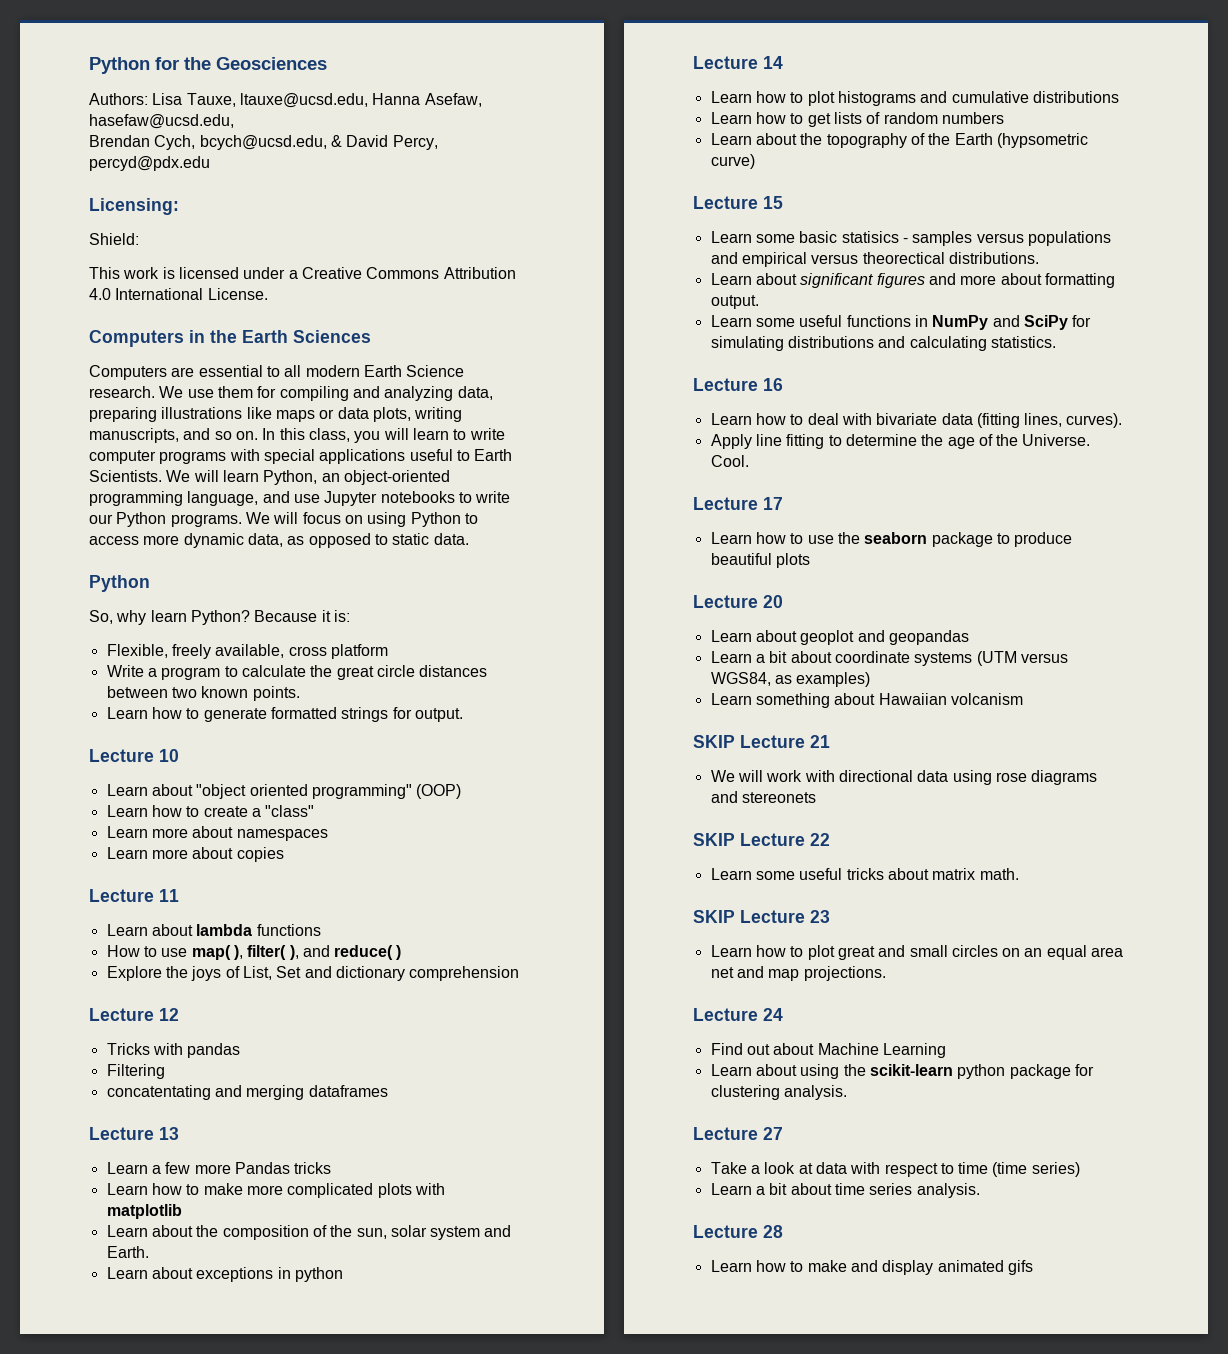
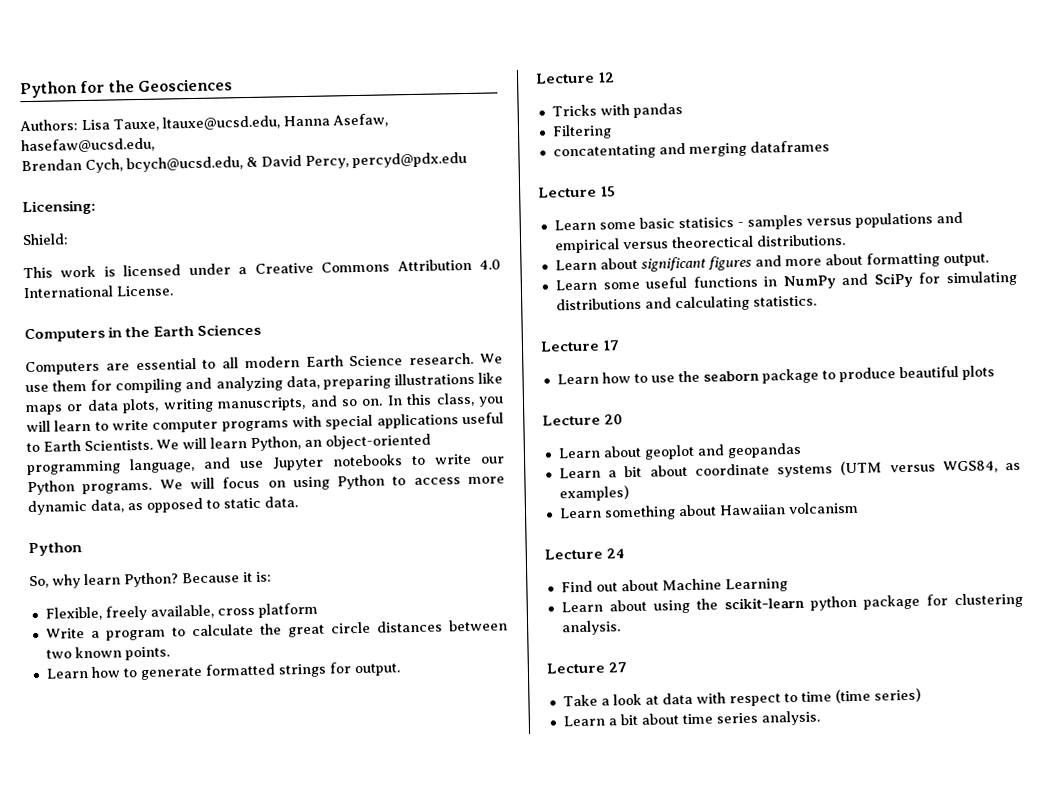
- Lecture 10
- Learn about "object oriented programming" (OOP)
- Learn how to create a "class"
- Learn more about namespaces
- Learn more about copies
- Lecture 11
- Learn about lambda functions
- How to use map( ), filter( ), and reduce( )
- Explore the joys of List, Set and dictionary comprehension
- Lecture 13
- Learn a few more Pandas tricks
- Learn how to make more complicated plots with matplotlib
- Learn about the composition of the sun, solar system and Earth.
- Learn about exceptions in python
- Lecture 14
- Learn how to plot histograms and cumulative distributions
- Learn how to get lists of random numbers
- Learn about the topography of the Earth (hypsometric curve)
- Lecture 16
- Learn how to deal with bivariate data (fitting lines, curves).
- Apply line fitting to determine the age of the Universe. Cool.
- SKIP Lecture 21
- We will work with directional data using rose diagrams and stereonets
- SKIP Lecture 22
- Learn some useful tricks about matrix math.
- SKIP Lecture 23
- Learn how to plot great and small circles on an equal area net and map projections.
- Lecture 28
- Learn how to make and display animated gifs

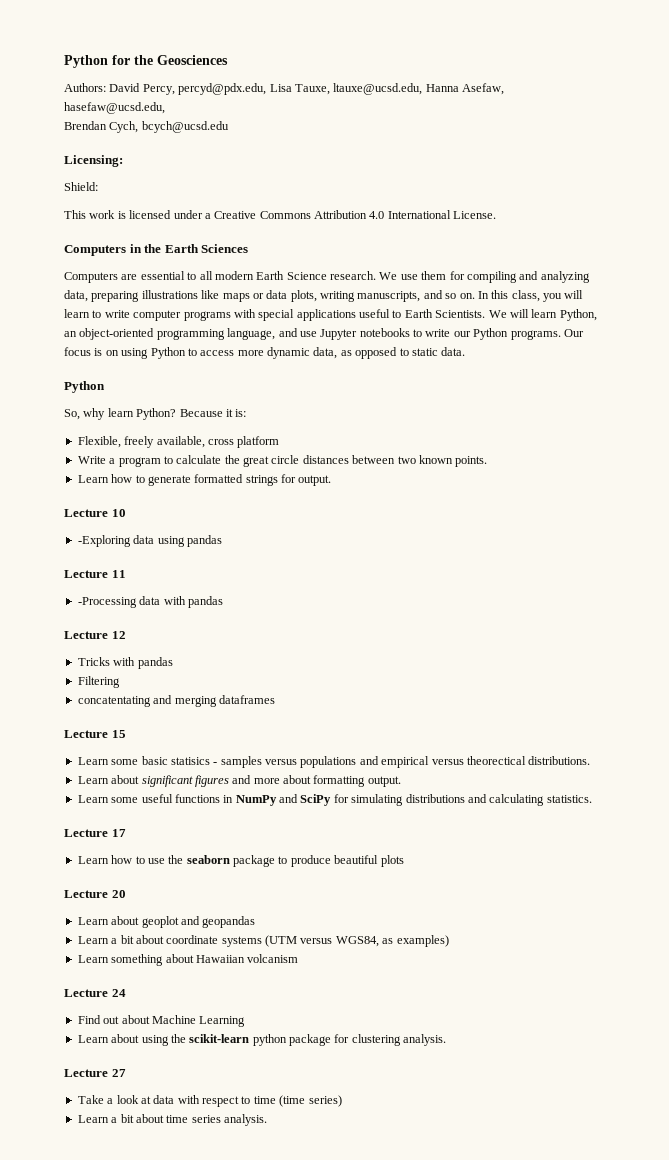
- Authors: Lisa Tauxe, ltauxe@ucsd.edu, Hanna Asefaw, hasefaw@ucsd.edu,
+ Authors: David Percy, percyd@pdx.edu, Lisa Tauxe, ltauxe@ucsd.edu, Hanna Asefaw, hasefaw@ucsd.edu,
- Brendan Cych, bcych@ucsd.edu, & David Percy, percyd@pdx.edu
+ Brendan Cych, bcych@ucsd.edu
- We will focus on using Python to access more dynamic data, as opposed to static data.
+ Our focus is on using Python to access more dynamic data, as opposed to static data.
+ Lecture 10
+ -Exploring data using pandas
+ Lecture 11
+ -Processing data with pandas

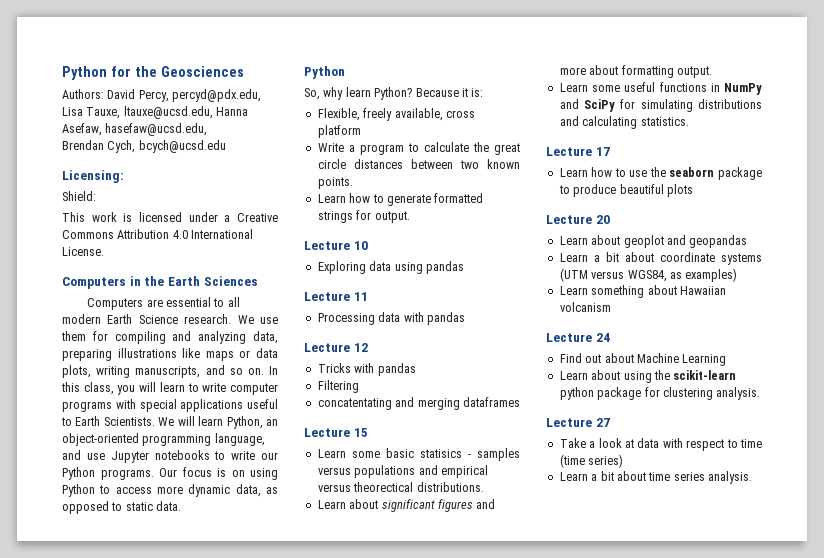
- -Exploring data using pandas
+ Exploring data using pandas
- -Processing data with pandas
+ Processing data with pandas

